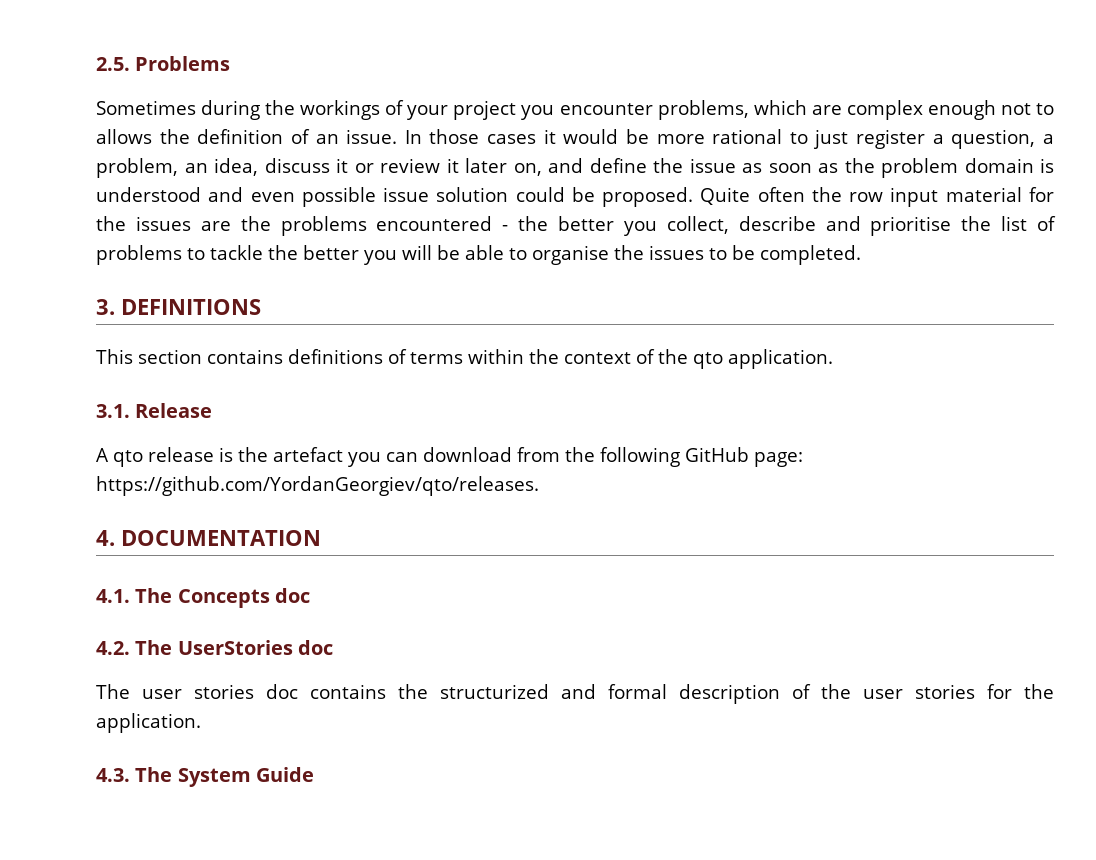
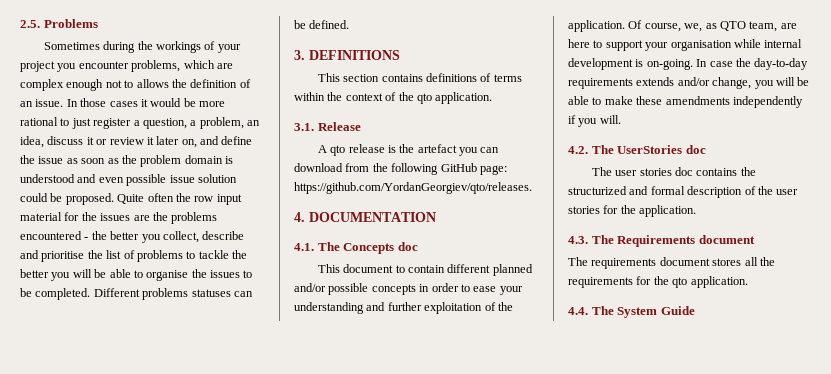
+ Different problems statuses can be defined.
+ This document to contain different planned and/or possible concepts in order to ease your understanding and further exploitation of the application. Of course, we, as QTO team, are here to support your organisation while internal development is on-going. In case the day-to-day requirements extends and/or change, you will be able to make these amendments independently if you will.
- 4.3. The System Guide
+ 4.3. The Requirements document
+ The requirements document stores all the requirements for the qto application.
+ 4.4. The System Guide

